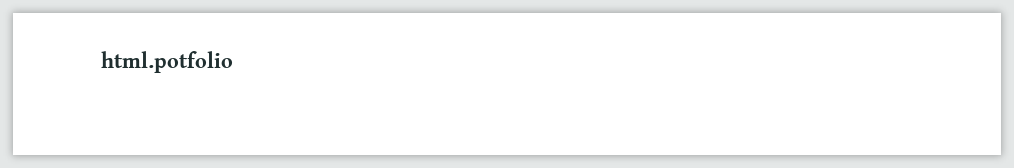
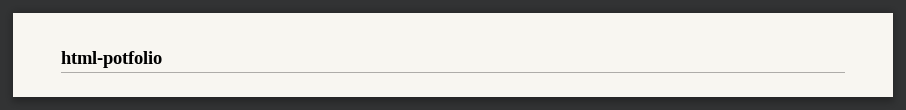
- html.potfolio
+ html-potfolio

